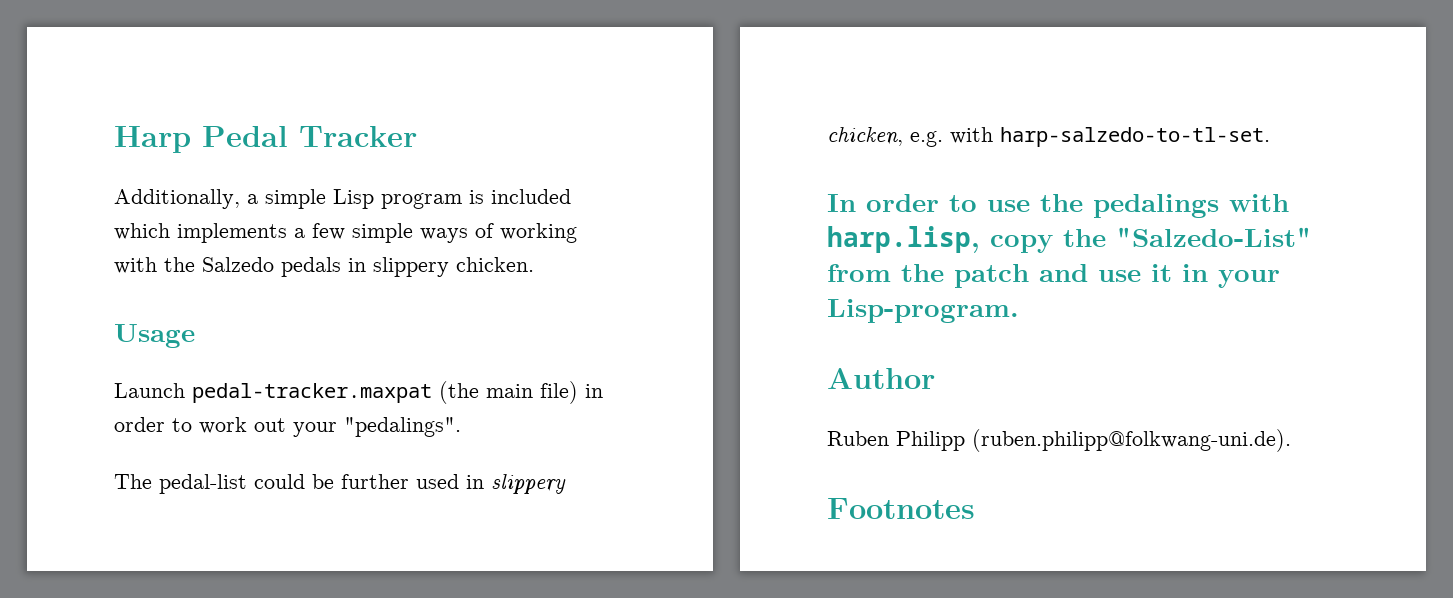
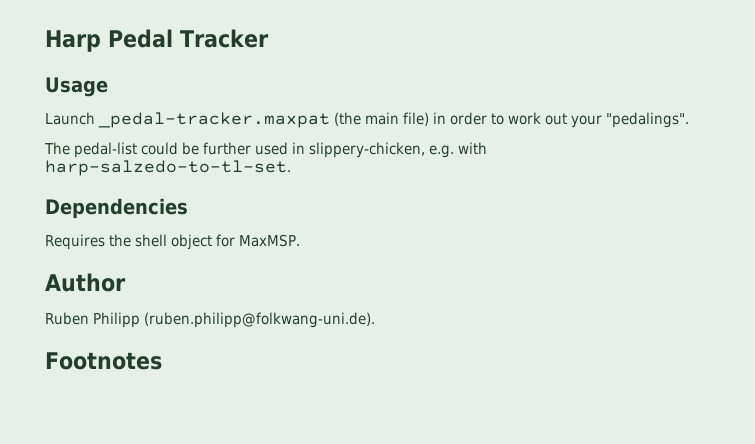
- Additionally, a simple Lisp program is included which implements a few simple ways of working with the Salzedo pedals in slippery chicken.
- Launch pedal-tracker.maxpat (the main file) in order to work out your "pedalings".
+ Launch _pedal-tracker.maxpat (the main file) in order to work out your "pedalings".
- The pedal-list could be further used in slippery chicken, e.g. with harp-salzedo-to-tl-set.
+ The pedal-list could be further used in slippery-chicken, e.g. with harp-salzedo-to-tl-set.
- In order to use the pedalings with harp.lisp, copy the "Salzedo-List" from the patch and use it in your Lisp-program.
+ Dependencies
+ Requires the shell object for MaxMSP.

